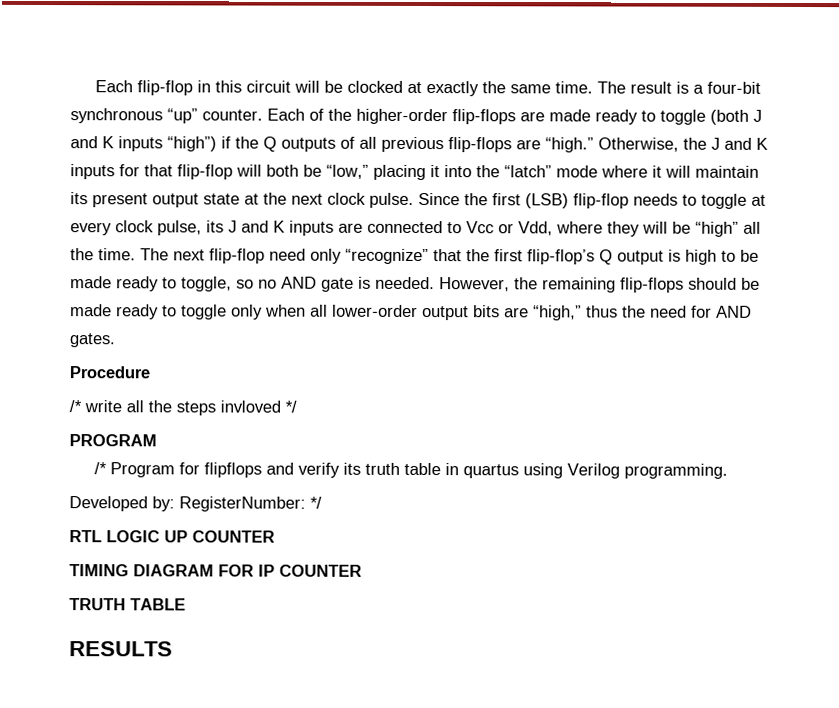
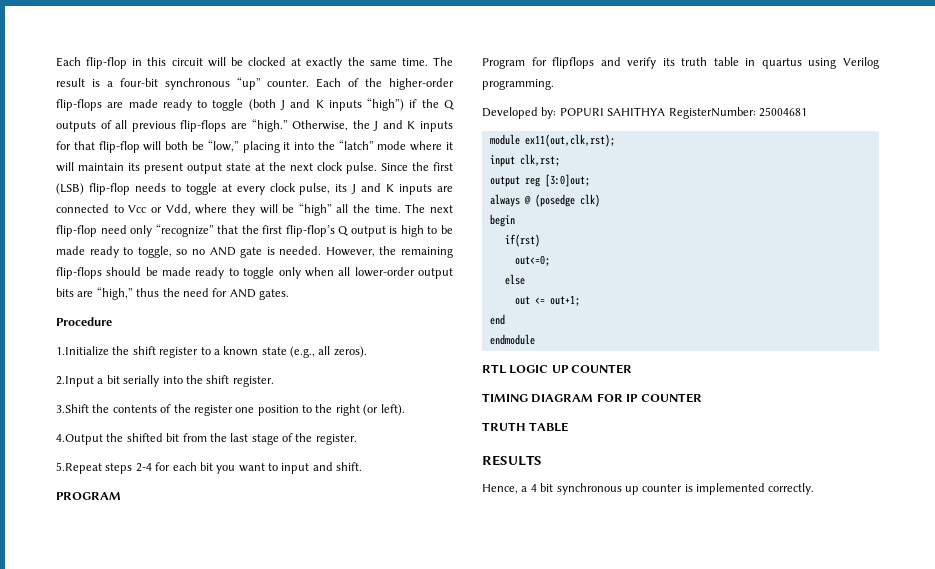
- /* write all the steps invloved */
+ 1.Initialize the shift register to a known state (e.g., all zeros).
+ 2.Input a bit serially into the shift register.
+ 3.Shift the contents of the register one position to the right (or left).
+ 4.Output the shifted bit from the last stage of the register.
+ 5.Repeat steps 2-4 for each bit you want to input and shift.
- /* Program for flipflops and verify its truth table in quartus using Verilog programming.
+ Program for flipflops and verify its truth table in quartus using Verilog programming.
- Developed by: RegisterNumber: */
+ Developed by: POPURI SAHITHYA RegisterNumber: 25004681
+ module ex11(out,clk,rst);
+ input clk,rst;
+ output reg [3:0]out;
+ always @ (posedge clk)
+ begin
+ if(rst)
+ out<=0;
+ else
+ out <= out+1;
+ end
+ endmodule
+ Hence, a 4 bit synchronous up counter is implemented correctly.

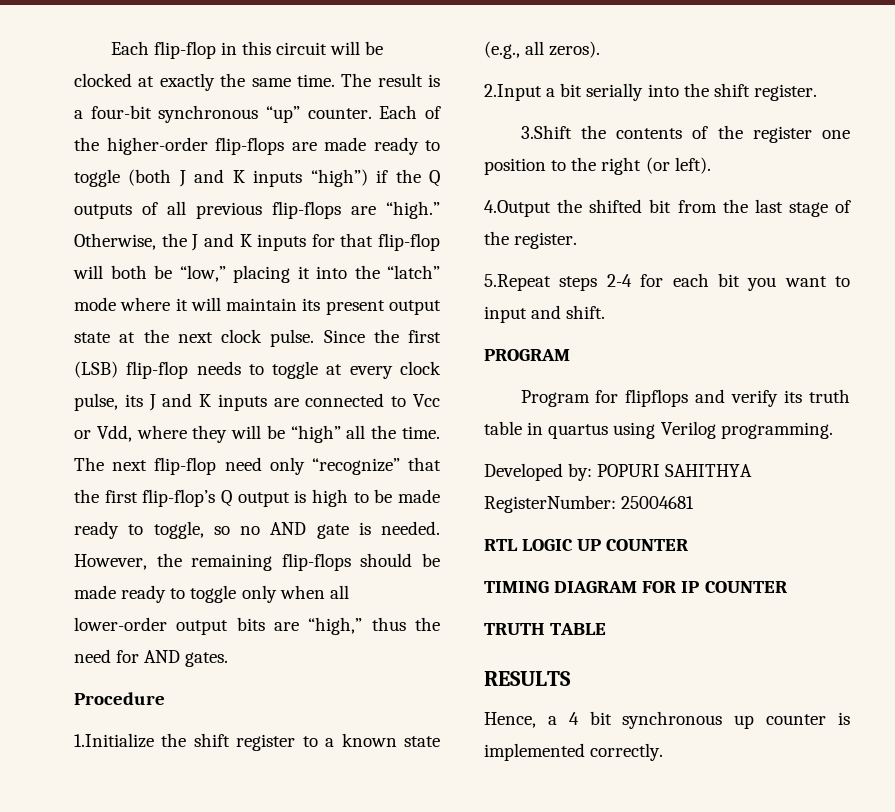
- module ex11(out,clk,rst);
- input clk,rst;
- output reg [3:0]out;
- always @ (posedge clk)
- begin
- if(rst)
- out<=0;
- else
- out <= out+1;
- end
- endmodule

